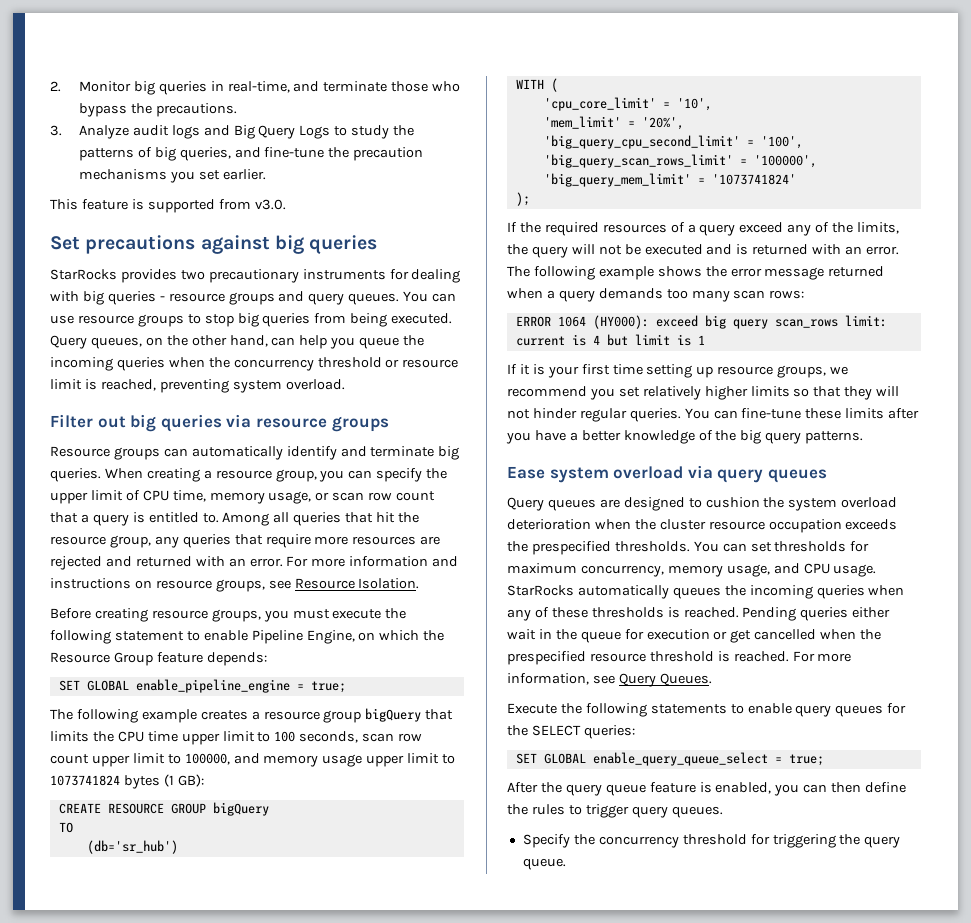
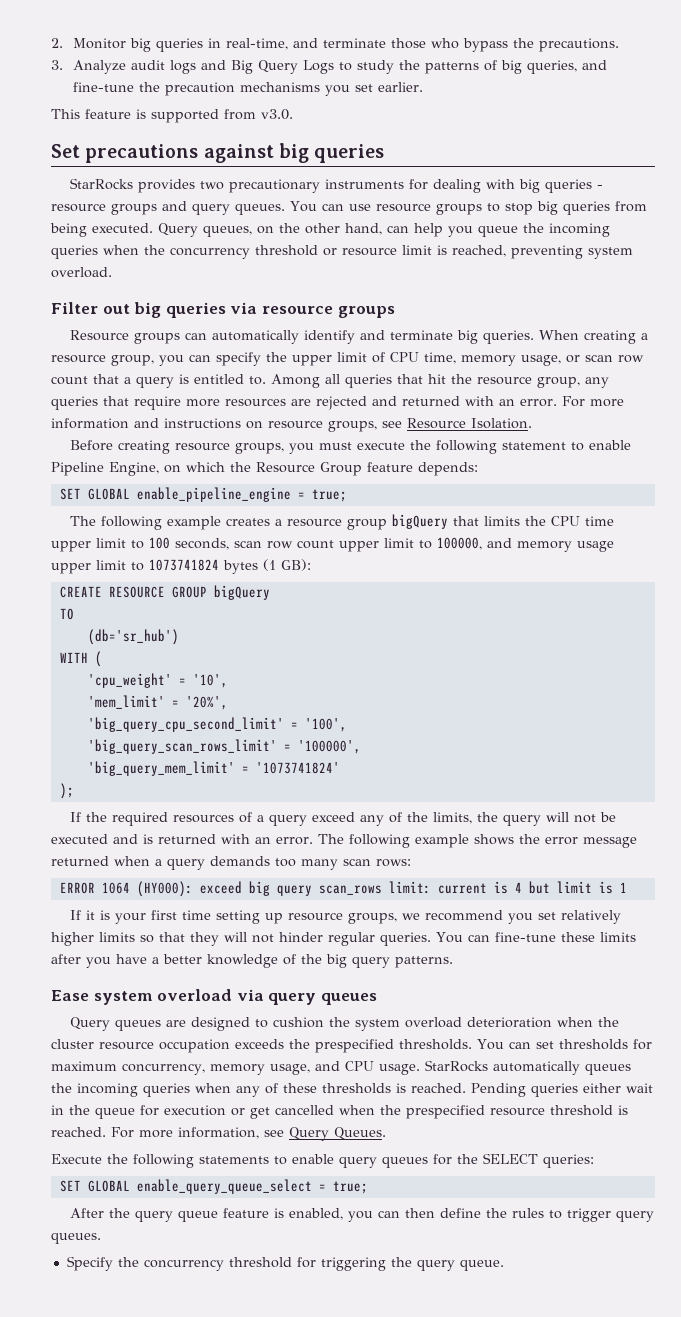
- 'cpu_core_limit' = '10',
+ 'cpu_weight' = '10',

